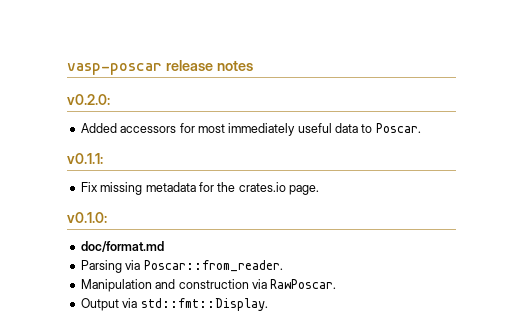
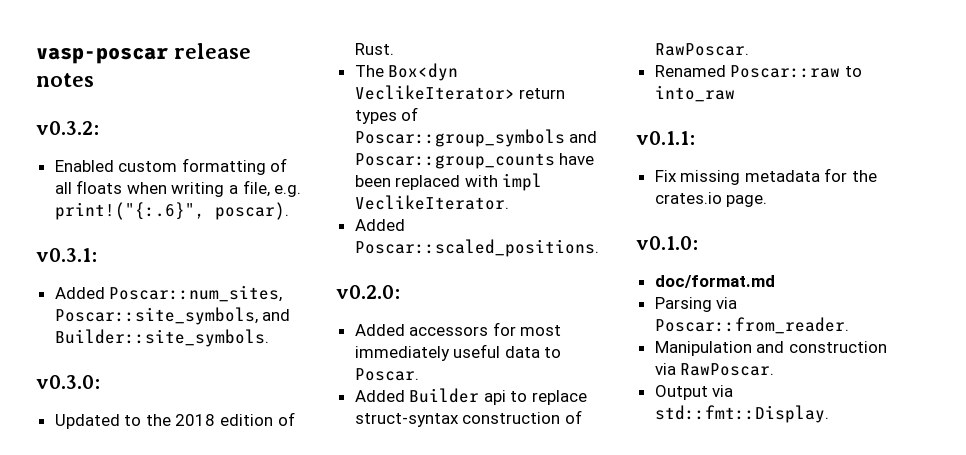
+ v0.3.2:
+ Enabled custom formatting of all floats when writing a file, e.g. print!("{:.6}", poscar).
+ v0.3.1:
+ Added Poscar::num_sites, Poscar::site_symbols, and Builder::site_symbols.
+ v0.3.0:
+ Updated to the 2018 edition of Rust.
+ The Box<dyn VeclikeIterator> return types of Poscar::group_symbols and Poscar::group_counts have been replaced with impl VeclikeIterator.
+ Added Poscar::scaled_positions.
+ Added Builder api to replace struct-syntax construction of RawPoscar.
+ Renamed Poscar::raw to into_raw

